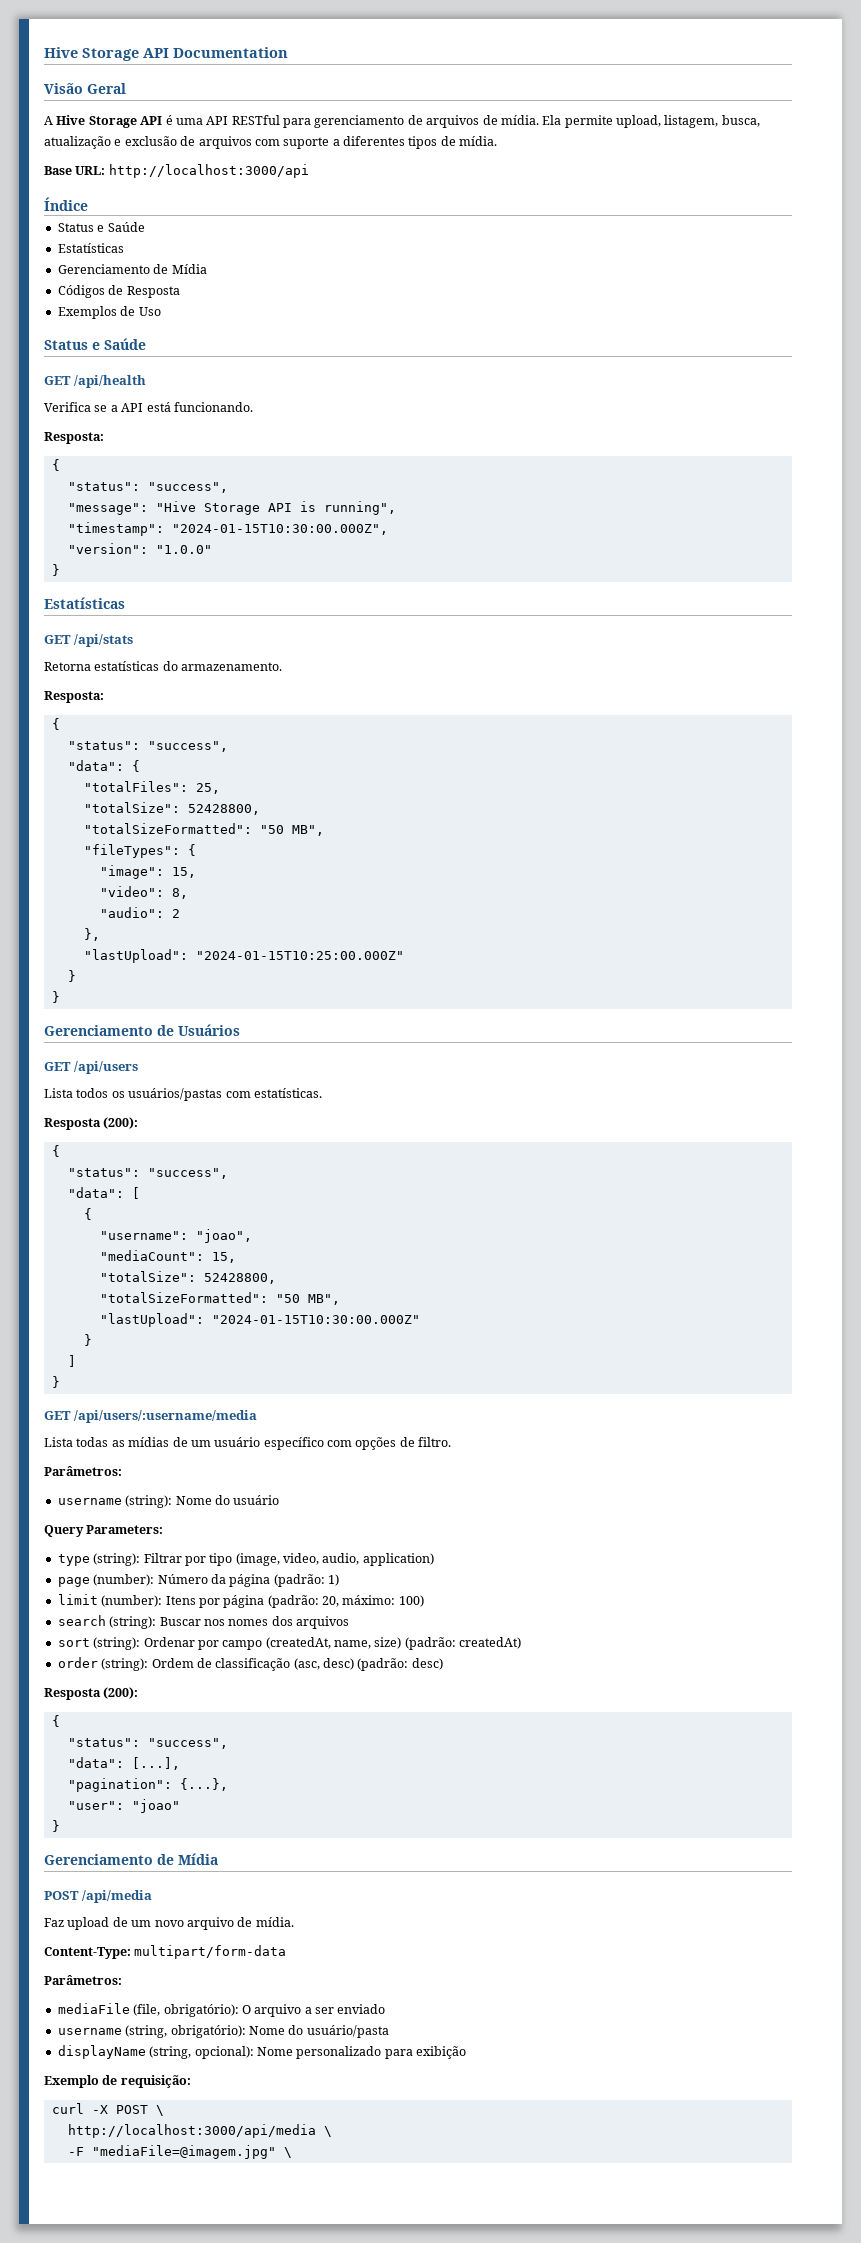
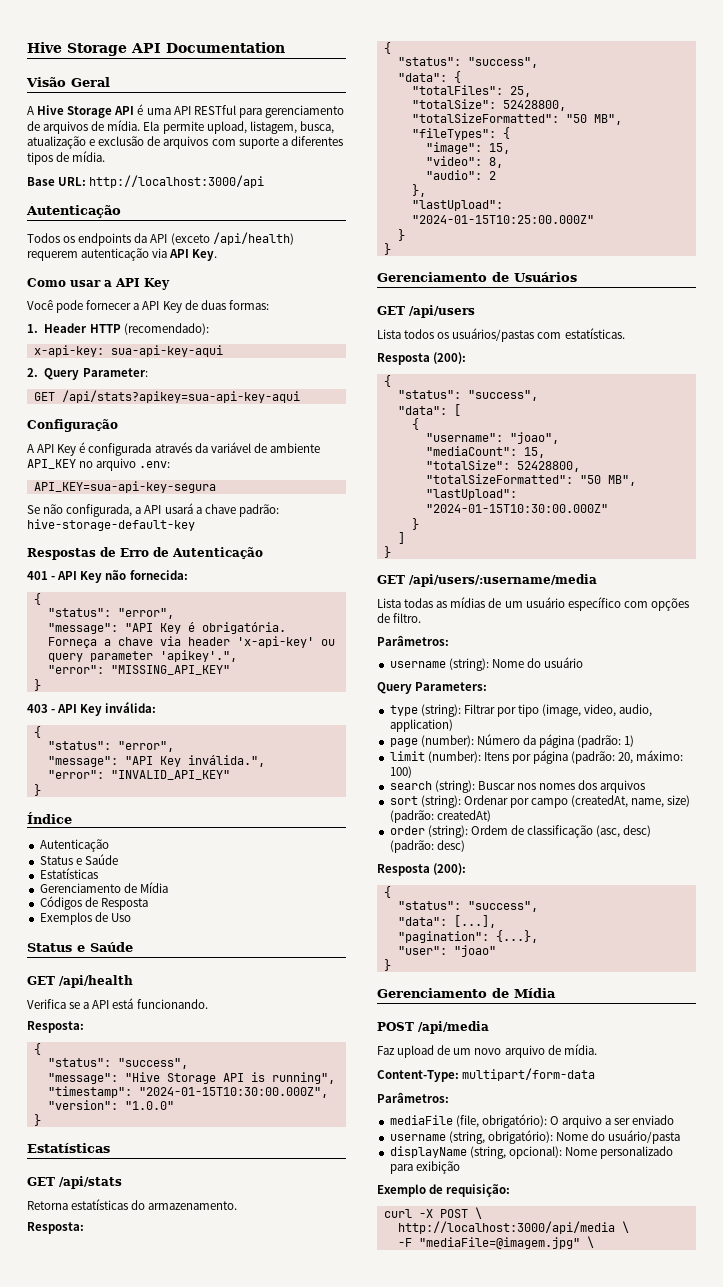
  Base URL: http://localhost:3000/api
+ Autenticação
+ Todos os endpoints da API (exceto /api/health) requerem autenticação via API Key.
+ Como usar a API Key
+ Você pode fornecer a API Key de duas formas:
+ 1. Header HTTP (recomendado):
+ x-api-key: sua-api-key-aqui
+ 2. Query Parameter:
+ GET /api/stats?apikey=sua-api-key-aqui
+ Configuração
+ A API Key é configurada através da variável de ambiente API_KEY no arquivo .env:
+ API_KEY=sua-api-key-segura
+ Se não configurada, a API usará a chave padrão: hive-storage-default-key
+ Respostas de Erro de Autenticação
+ 401 - API Key não fornecida:
+ {
+ "status": "error",
+ "message": "API Key é obrigatória. Forneça a chave via header 'x-api-key' ou query parameter 'apikey'.",
+ "error": "MISSING_API_KEY"
+ }
+ 403 - API Key inválida:
+ {
+ "status": "error",
+ "message": "API Key inválida.",
+ "error": "INVALID_API_KEY"
+ }
  Índice
+ Autenticação

